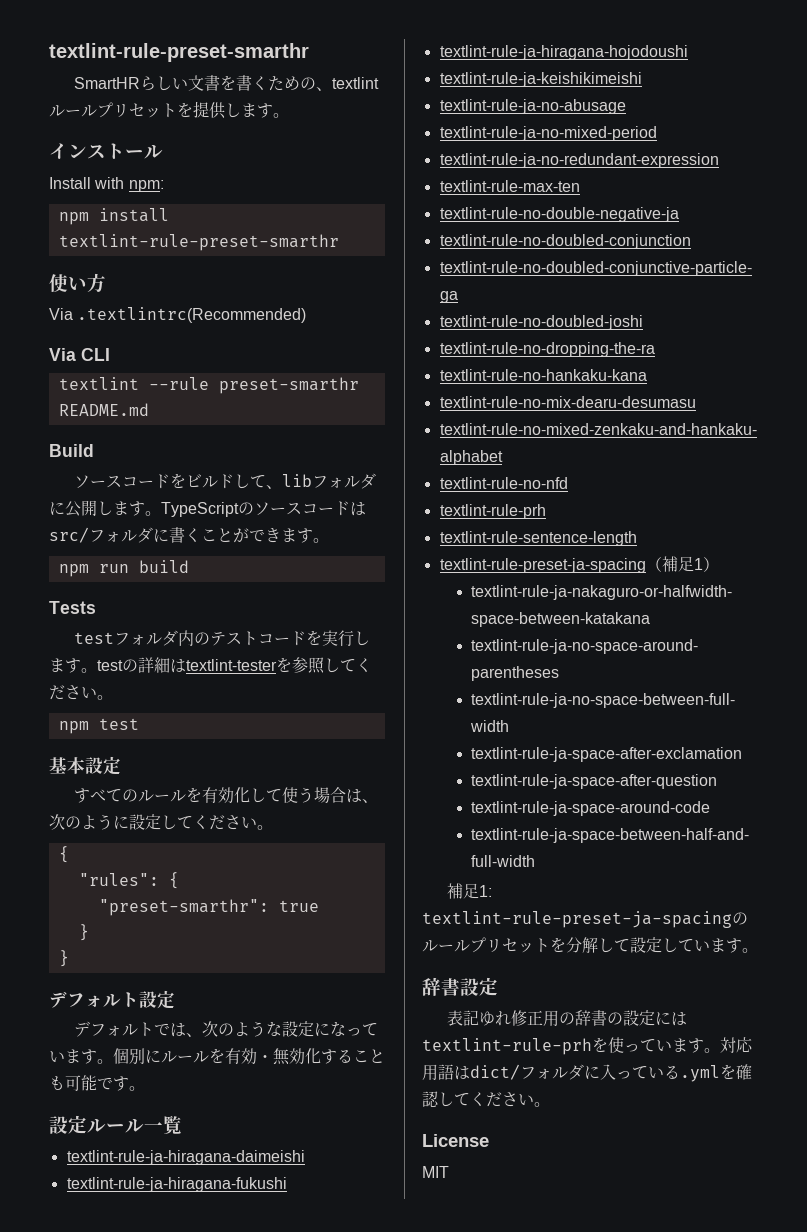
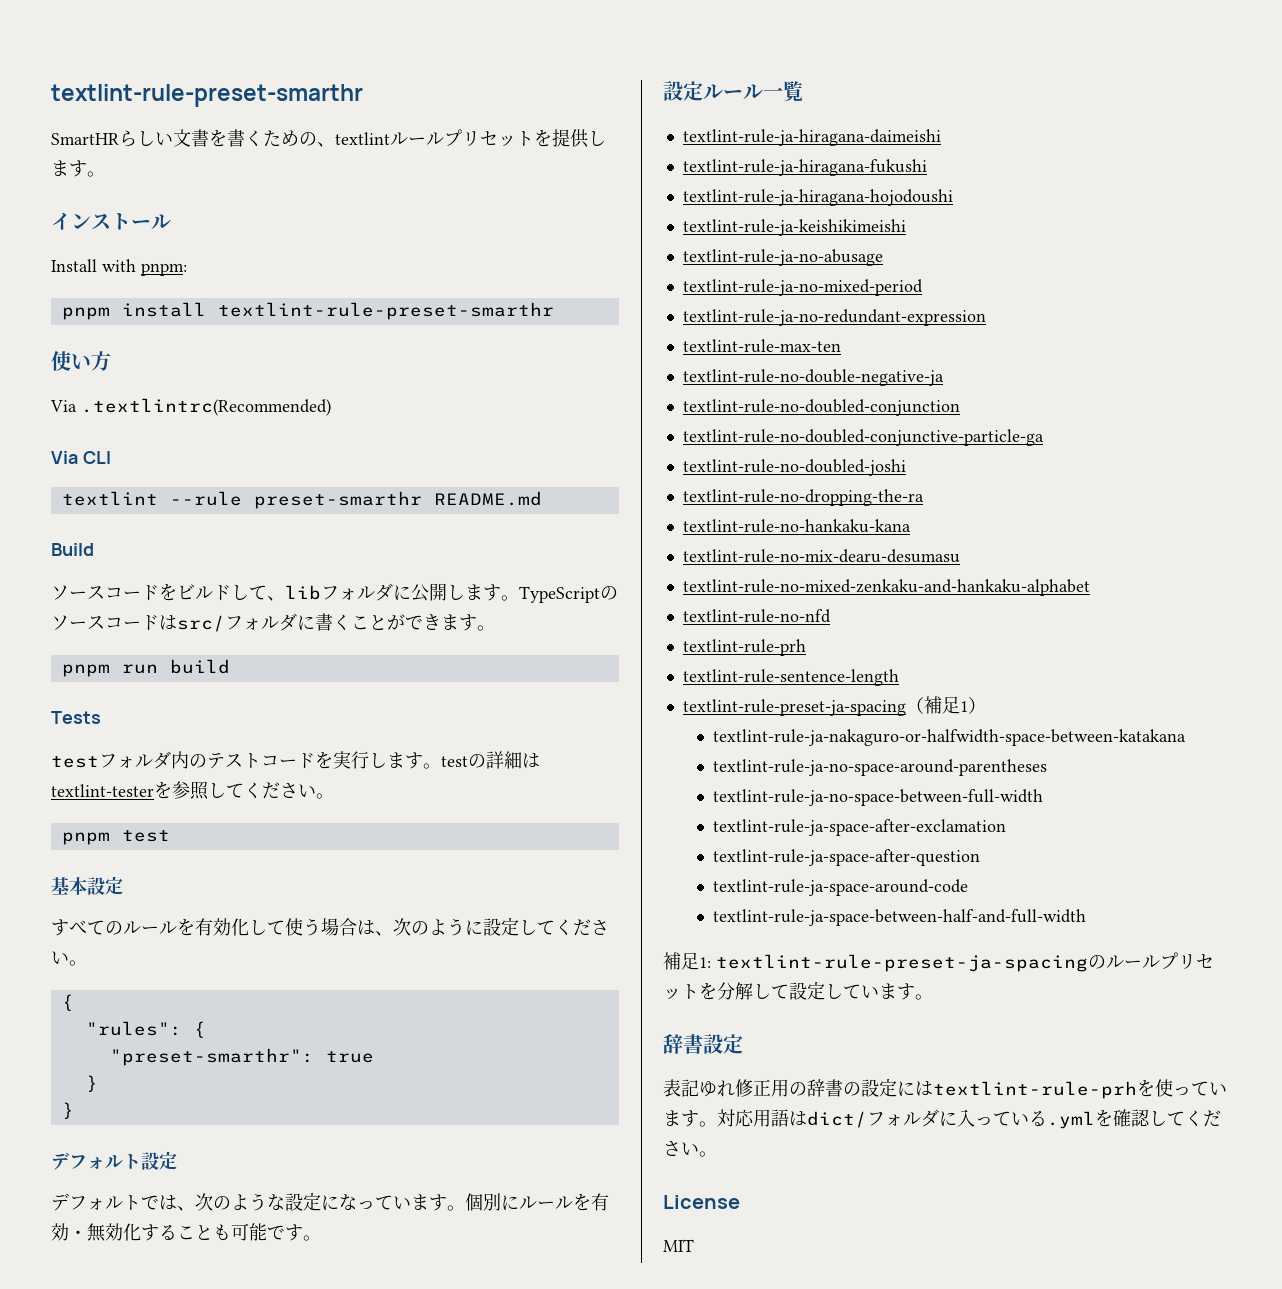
- Install with npm:
- npm install textlint-rule-preset-smarthr
+ Install with pnpm:
+ pnpm install textlint-rule-preset-smarthr
- npm run build
+ pnpm run build
- npm test
+ pnpm test

